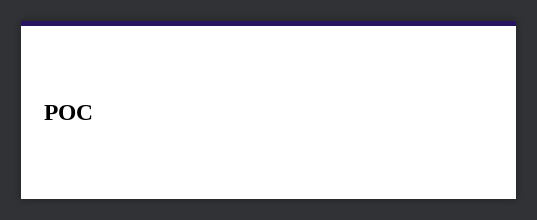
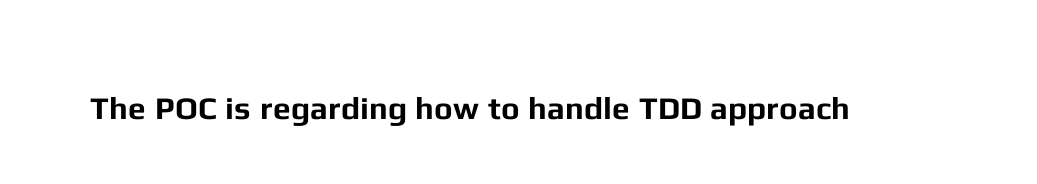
- POC
+ The POC is regarding how to handle TDD approach

